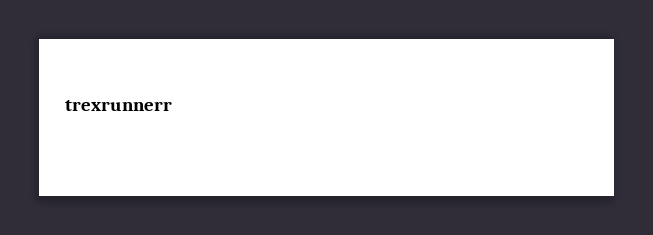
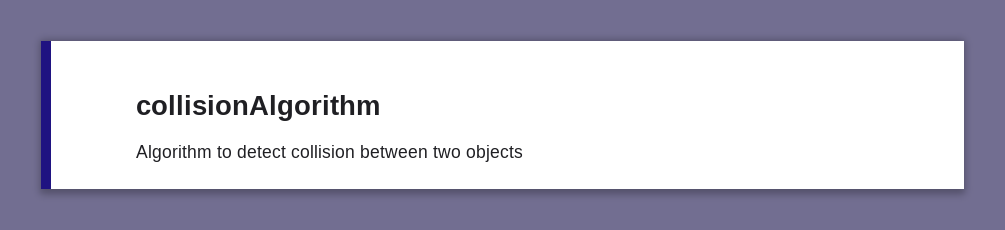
- trexrunnerr
+ collisionAlgorithm
+ Algorithm to detect collision between two objects

